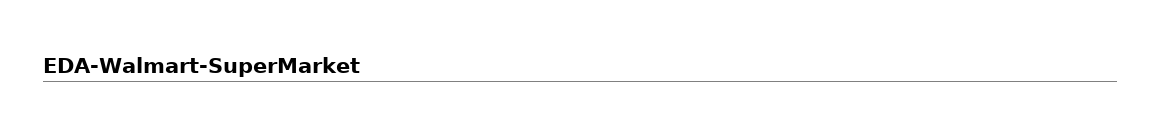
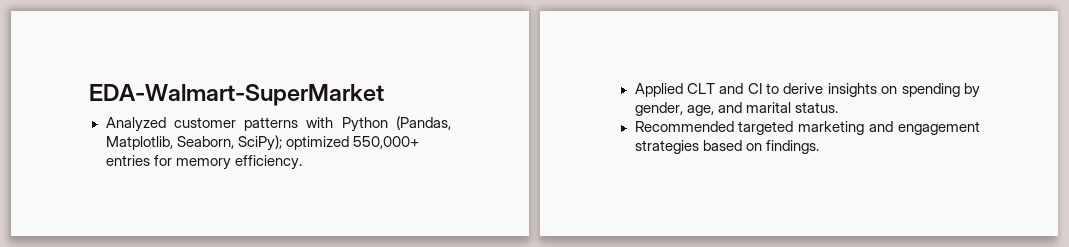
+ Analyzed customer patterns with Python (Pandas, Matplotlib, Seaborn, SciPy); optimized 550,000+ entries for memory efficiency.
+ Applied CLT and CI to derive insights on spending by gender, age, and marital status.
+ Recommended targeted marketing and engagement strategies based on findings.

